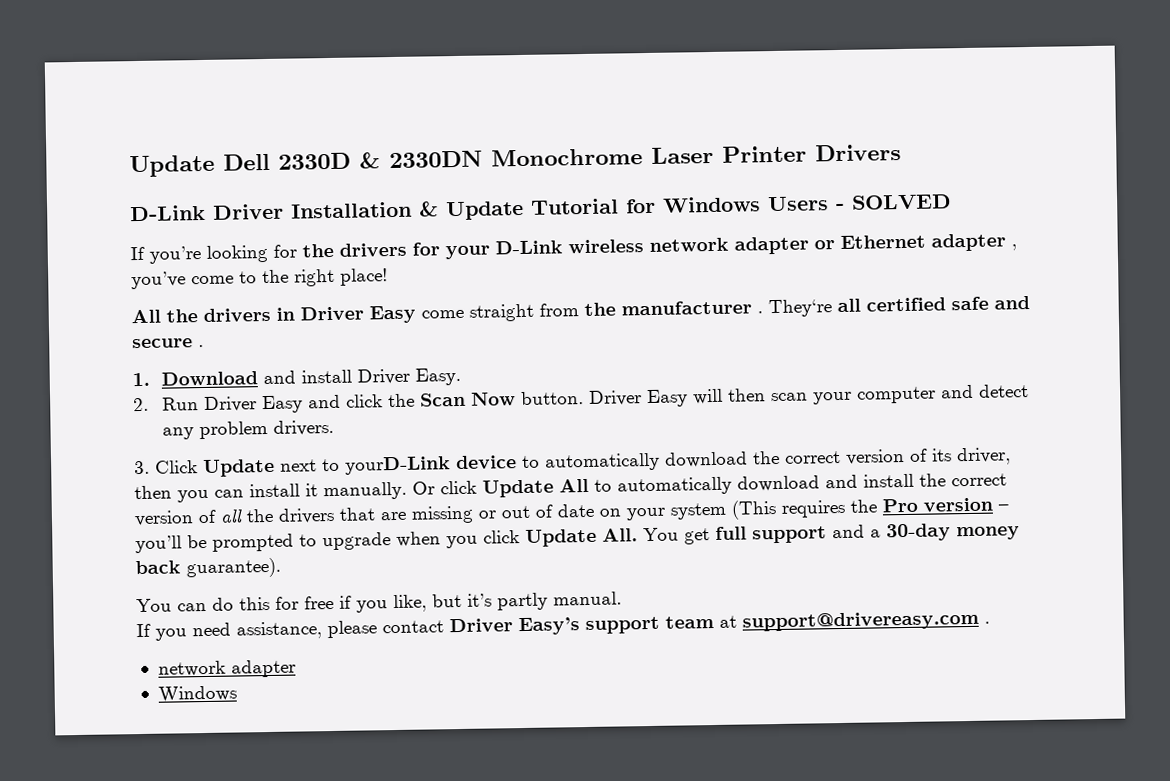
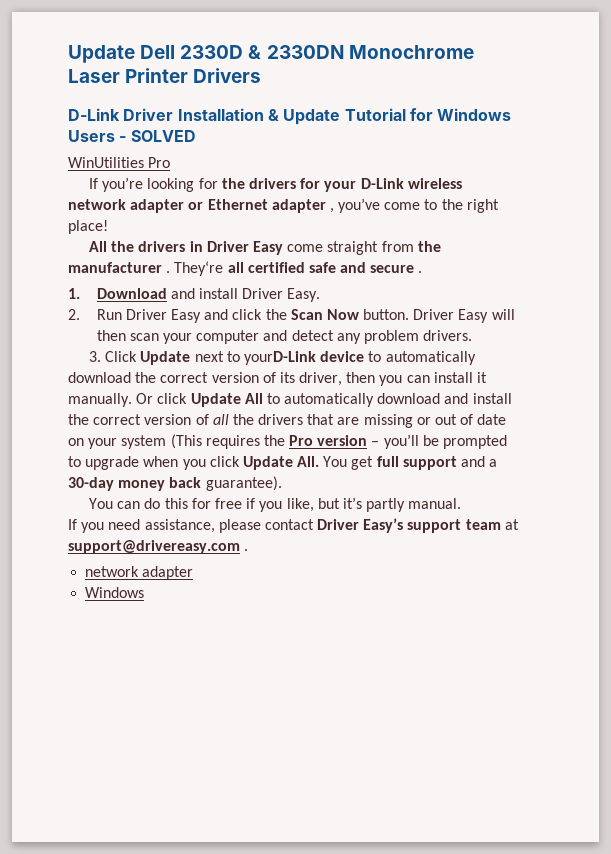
+ WinUtilities Pro

